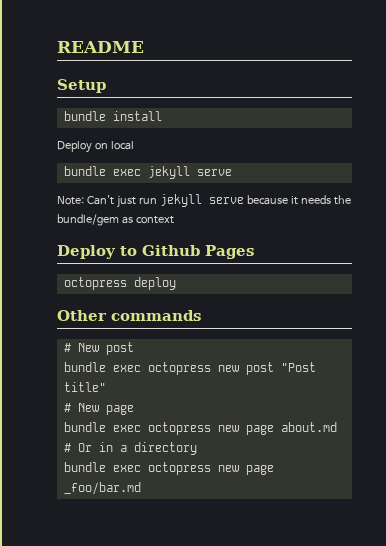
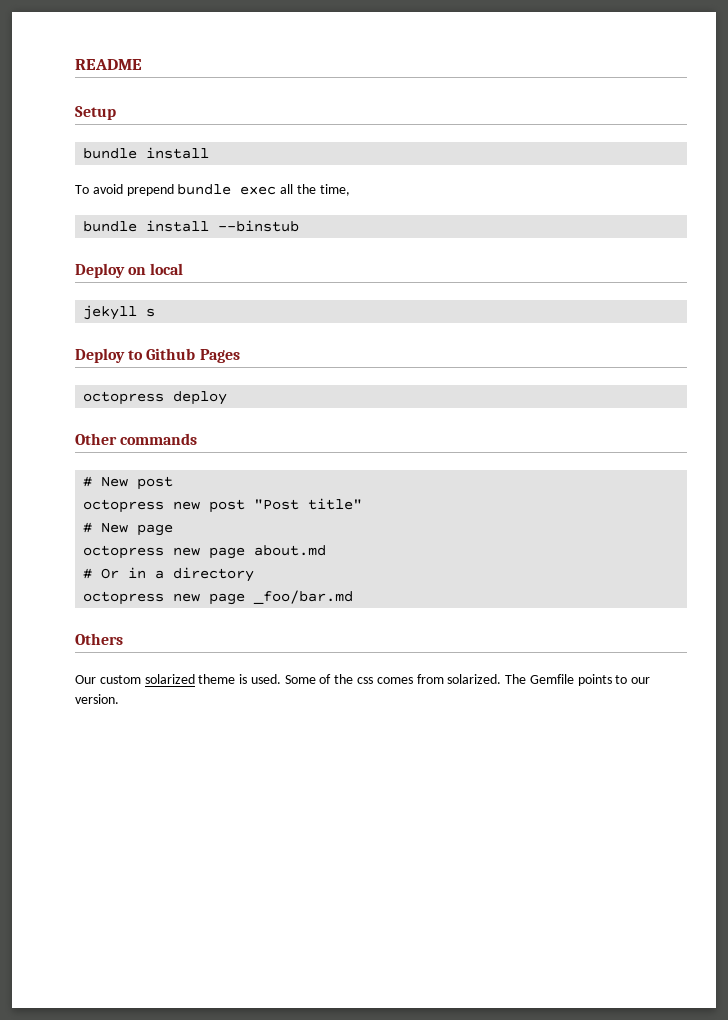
+ To avoid prepend bundle exec all the time,
+ bundle install --binstub
  Deploy on local
- bundle exec jekyll serve
- Note: Can't just run jekyll serve because it needs the bundle/gem as context
+ jekyll s
- bundle exec octopress new post "Post title"
+ octopress new post "Post title"
- bundle exec octopress new page about.md
+ octopress new page about.md
- bundle exec octopress new page _foo/bar.md
+ octopress new page _foo/bar.md
+ Others
+ Our custom solarized theme is used. Some of the css comes from solarized. The Gemfile points to our version.

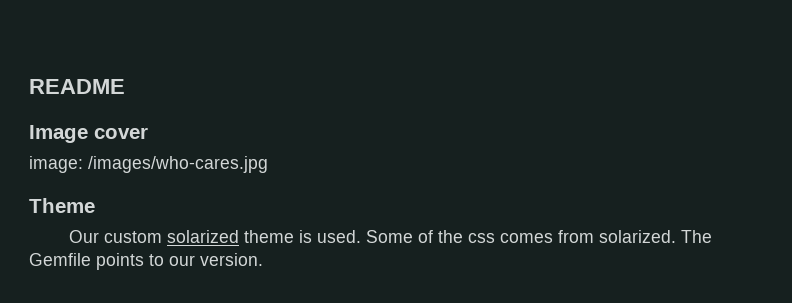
- Setup
- bundle install
- To avoid prepend bundle exec all the time,
- bundle install --binstub
- Deploy on local
- jekyll s
- Deploy to Github Pages
- octopress deploy
- Other commands
- # New post
- octopress new post "Post title"
- # New page
- octopress new page about.md
- # Or in a directory
- octopress new page _foo/bar.md
- Others
+ Image cover
+ image: /images/who-cares.jpg
+ Theme

